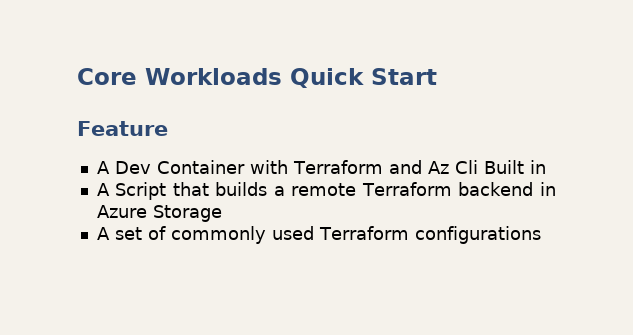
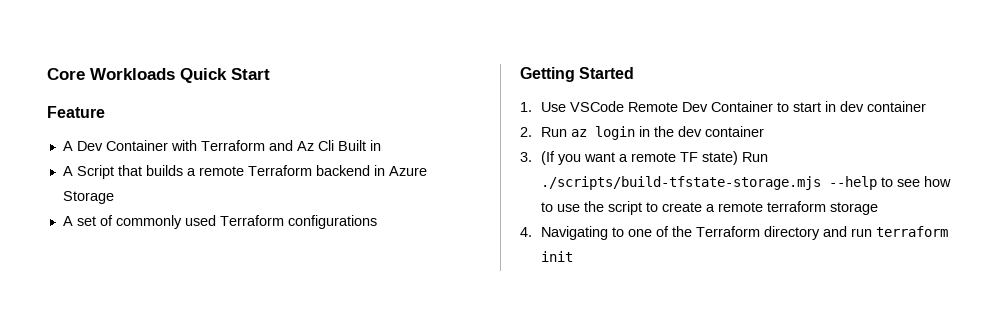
+ Getting Started
+ 1. Use VSCode Remote Dev Container to start in dev container
+ 2. Run az login in the dev container
+ 3. (If you want a remote TF state) Run ./scripts/build-tfstate-storage.mjs --help to see how to use the script to create a remote terraform storage
+ 4. Navigating to one of the Terraform directory and run terraform init

